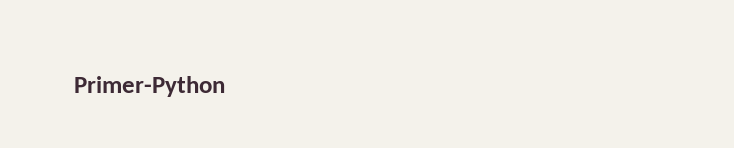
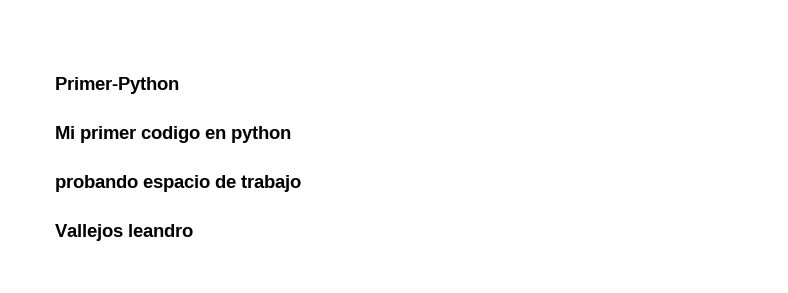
+ Mi primer codigo en python
+ probando espacio de trabajo
+ Vallejos leandro

